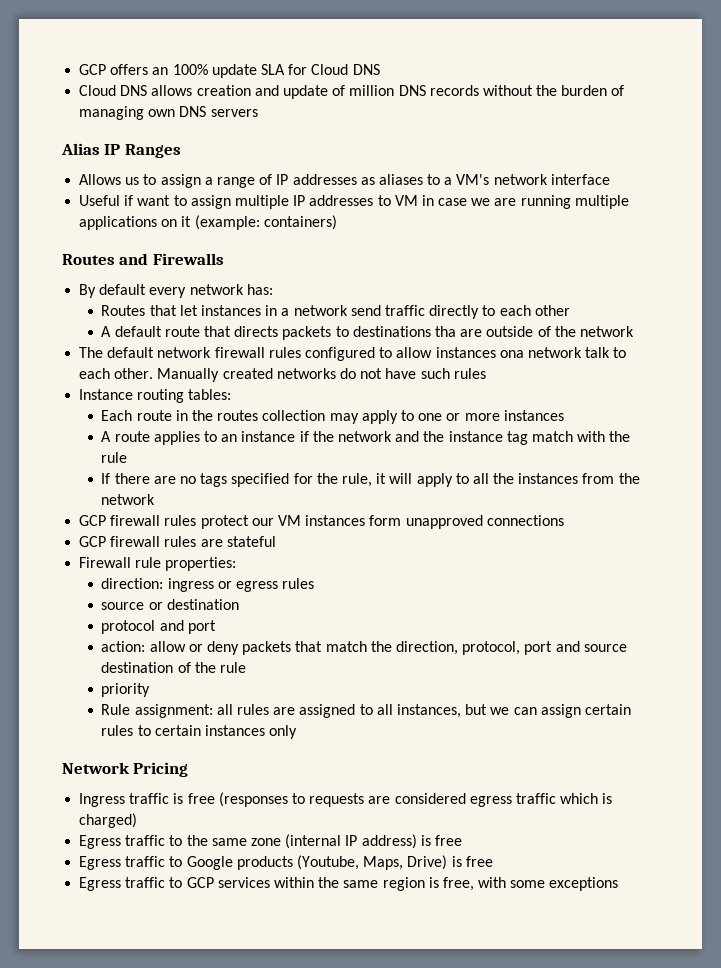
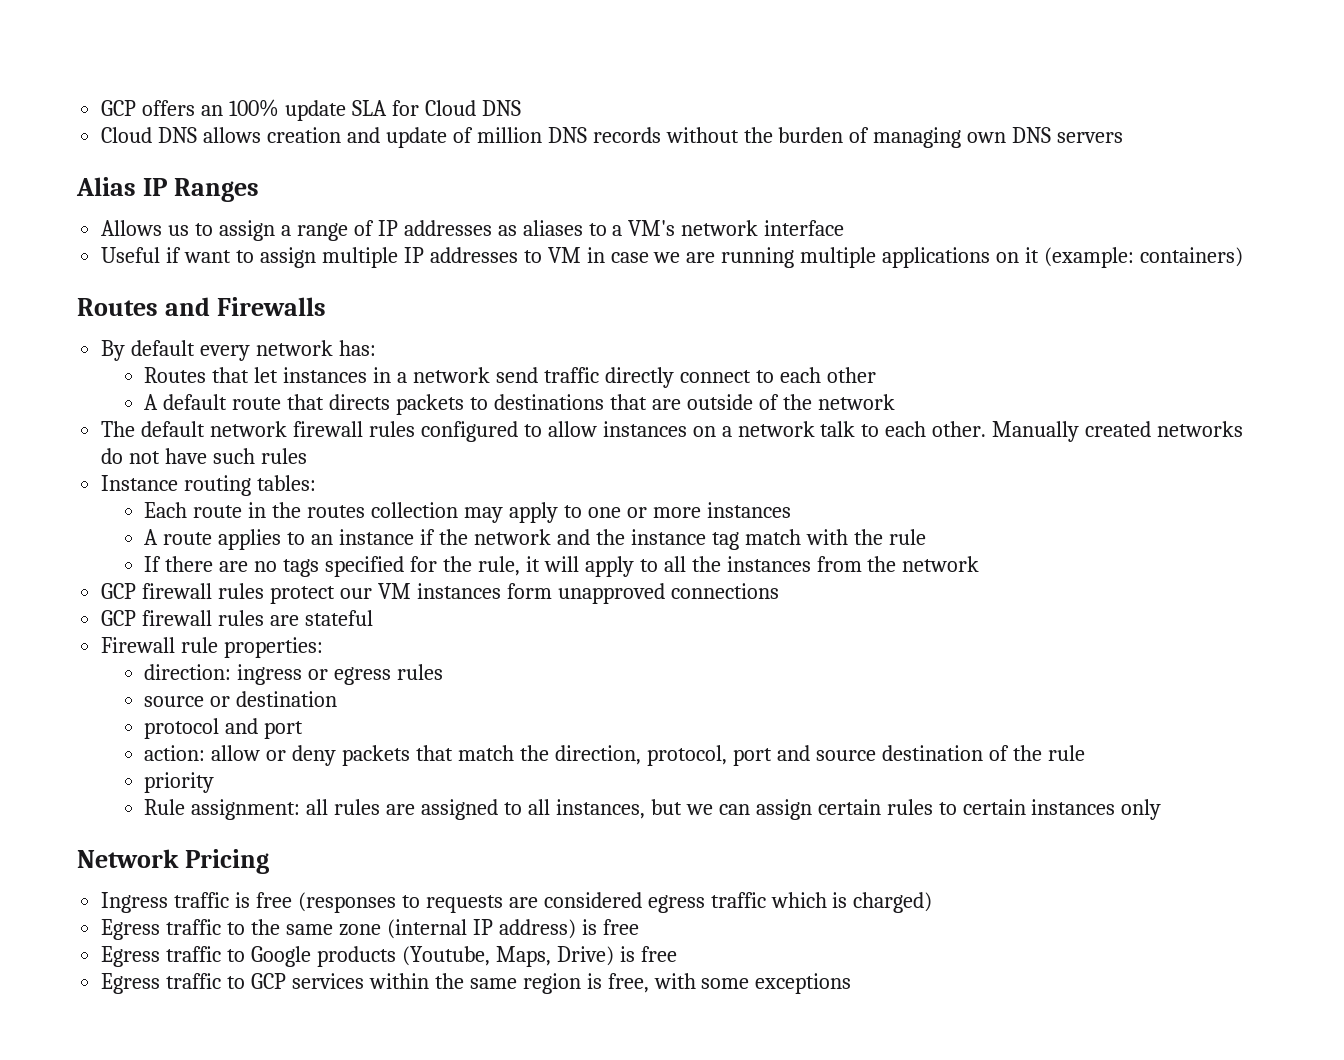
- Routes that let instances in a network send traffic directly to each other
+ Routes that let instances in a network send traffic directly connect to each other
- A default route that directs packets to destinations tha are outside of the network
+ A default route that directs packets to destinations that are outside of the network
- The default network firewall rules configured to allow instances ona network talk to each other.
+ The default network firewall rules configured to allow instances on a network talk to each other.

